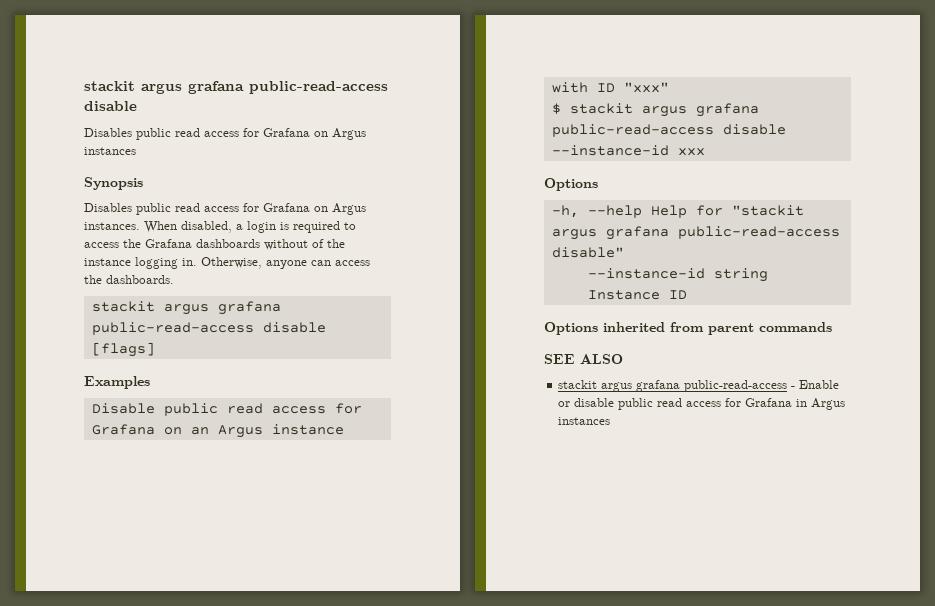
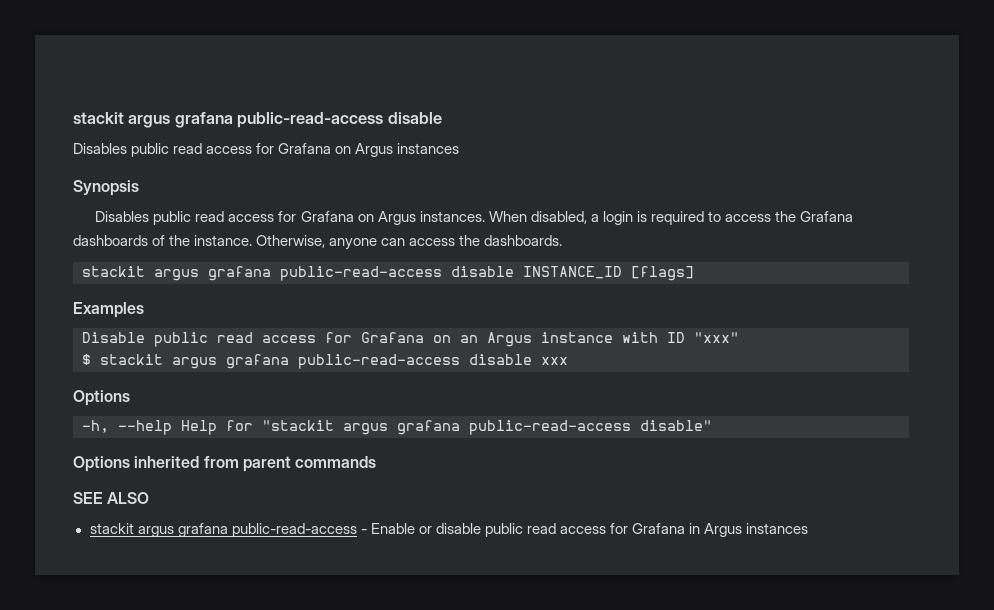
- When disabled, a login is required to access the Grafana dashboards without of the instance logging in.
+ When disabled, a login is required to access the Grafana dashboards of the instance.
- stackit argus grafana public-read-access disable [flags]
+ stackit argus grafana public-read-access disable INSTANCE_ID [flags]
- $ stackit argus grafana public-read-access disable --instance-id xxx
+ $ stackit argus grafana public-read-access disable xxx
- --instance-id string Instance ID

